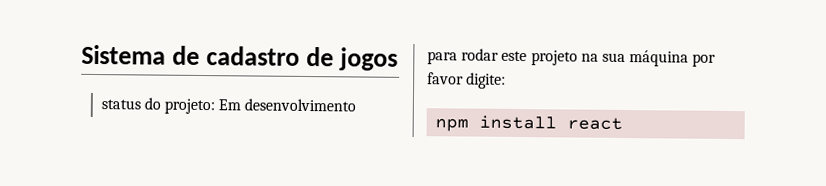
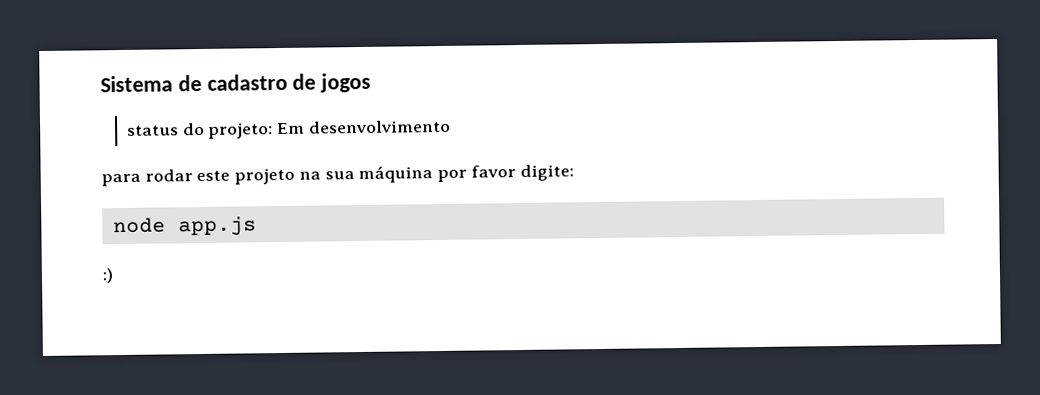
- npm install react
+ node app.js
+ :)

